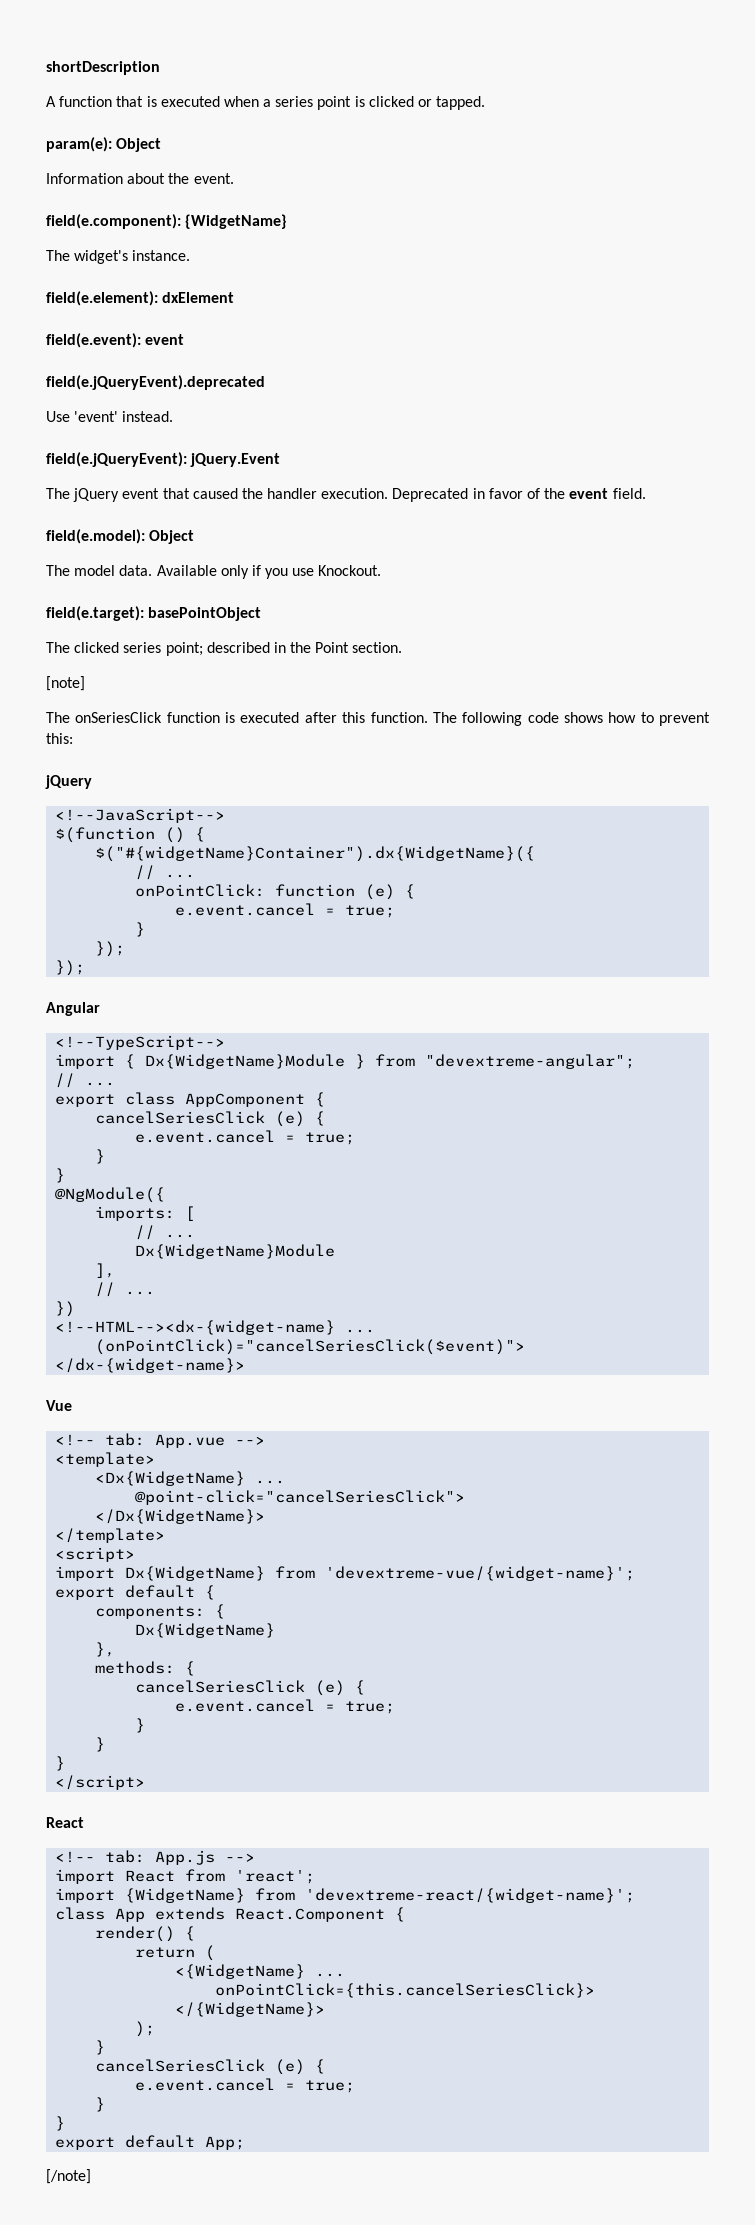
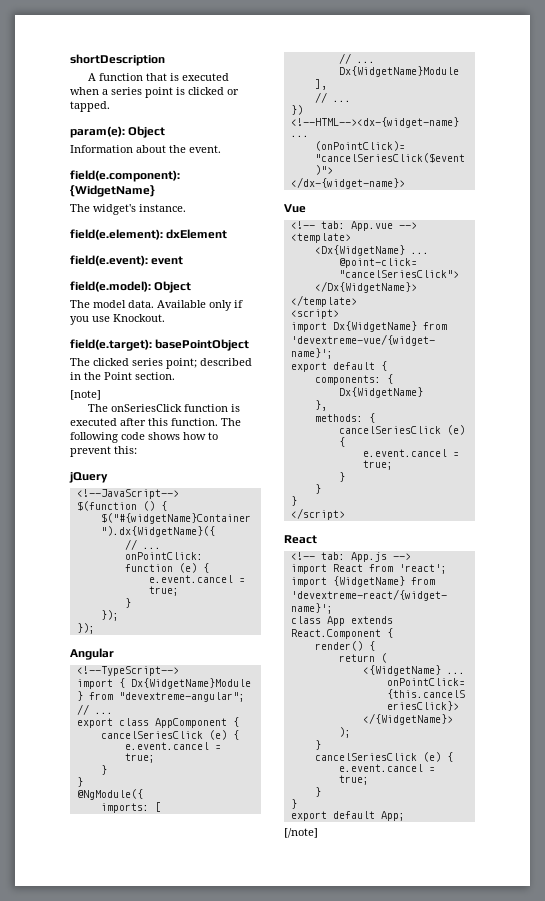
- field(e.jQueryEvent).deprecated
- Use 'event' instead.
- field(e.jQueryEvent): jQuery.Event
- The jQuery event that caused the handler execution. Deprecated in favor of the event field.

